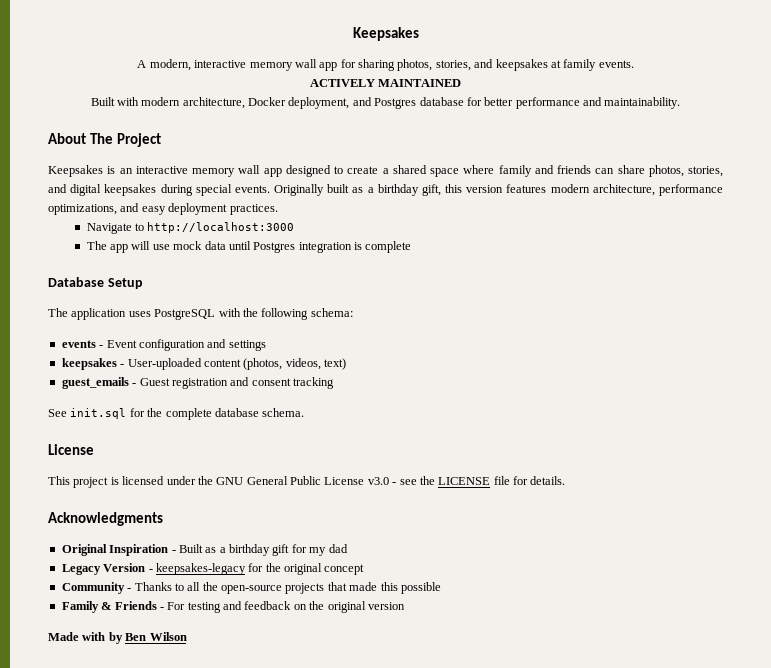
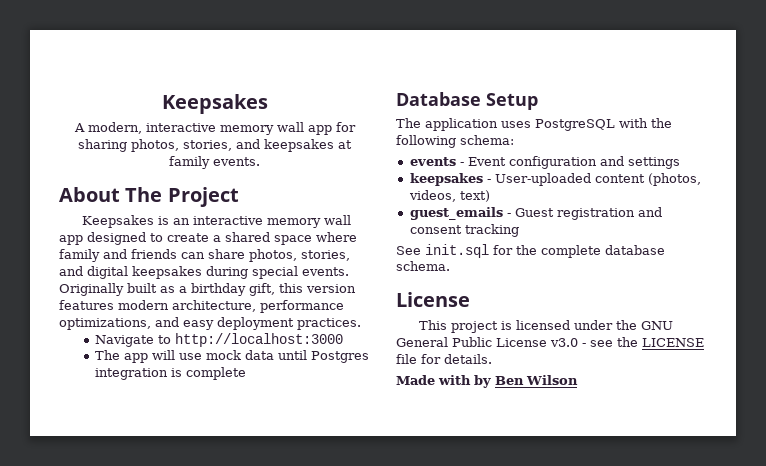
- ACTIVELY MAINTAINED
- Built with modern architecture, Docker deployment, and Postgres database for better performance and maintainability.
- Acknowledgments
- Original Inspiration - Built as a birthday gift for my dad
- Legacy Version - keepsakes-legacy for the original concept
- Community - Thanks to all the open-source projects that made this possible
- Family & Friends - For testing and feedback on the original version

